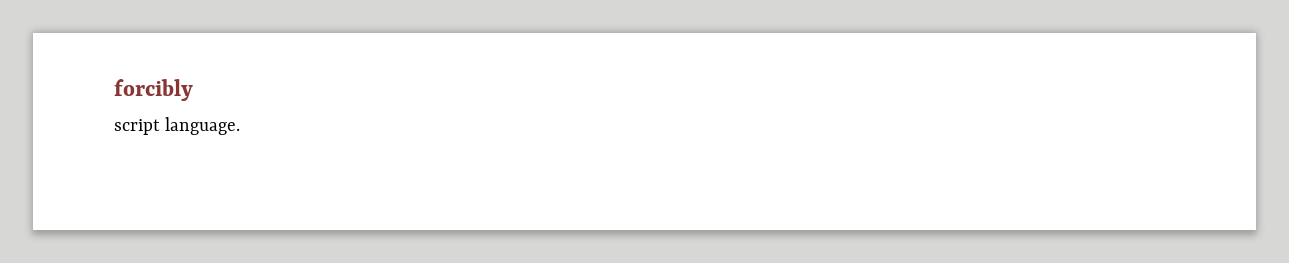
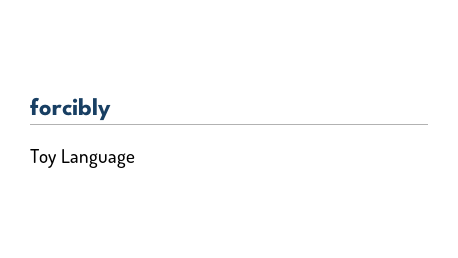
- script language.
+ Toy Language

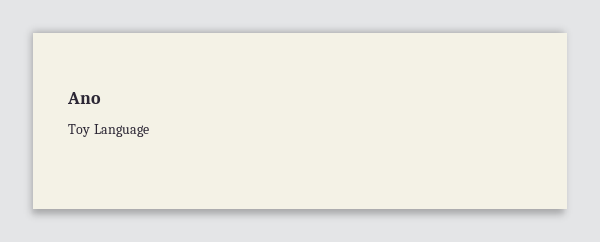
- forcibly
+ Ano

